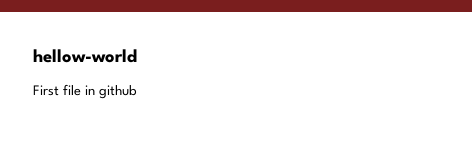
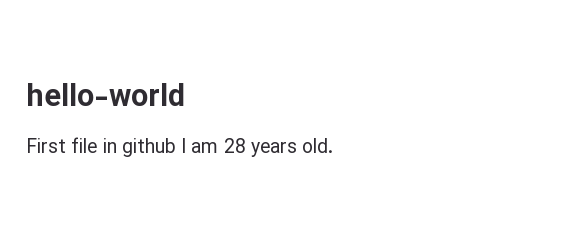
- hellow-world
+ hello-world
- First file in github
+ First file in github I am 28 years old.

